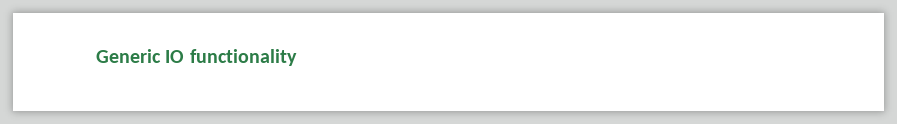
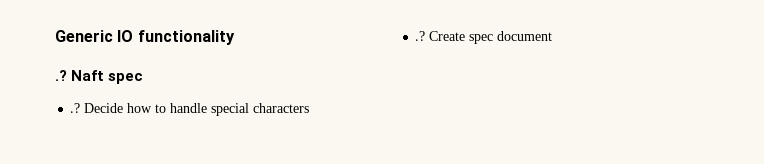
+ .? Naft spec
+ .? Decide how to handle special characters
+ .? Create spec document

